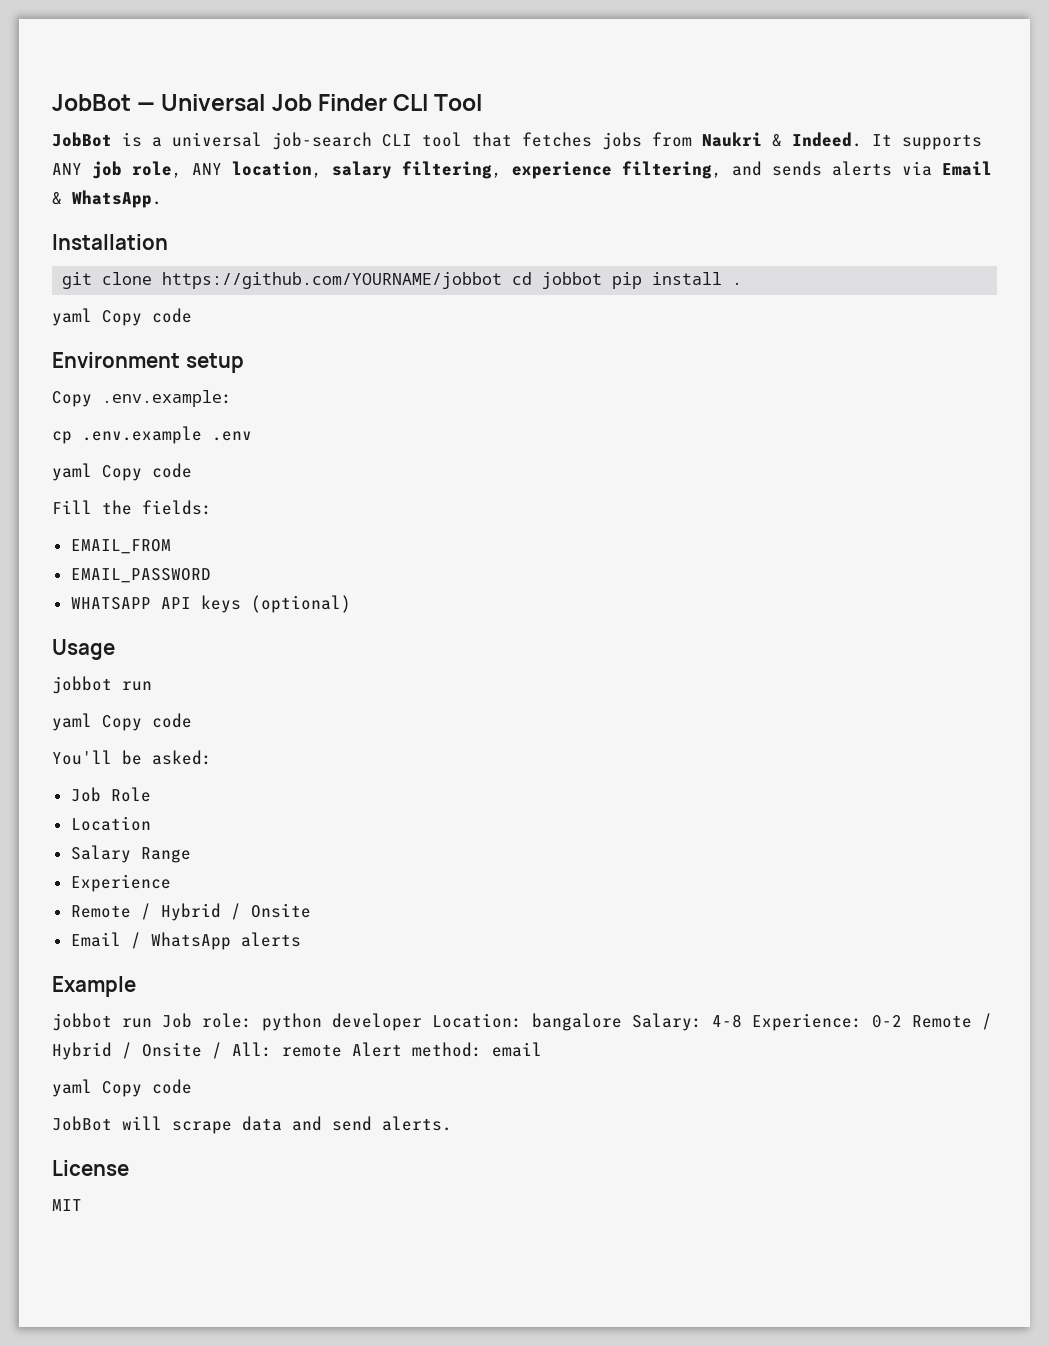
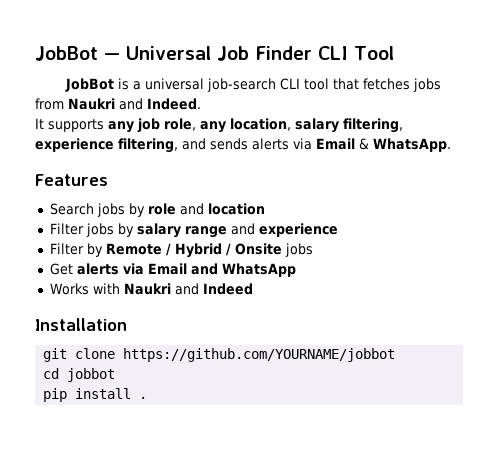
- JobBot is a universal job-search CLI tool that fetches jobs from Naukri & Indeed. It supports ANY job role, ANY location, salary filtering, experience filtering, and sends alerts via Email & WhatsApp.
+ JobBot is a universal job-search CLI tool that fetches jobs from Naukri and Indeed.
+ It supports any job role, any location, salary filtering, experience filtering, and sends alerts via Email & WhatsApp.
+ Features
+ Search jobs by role and location
+ Filter jobs by salary range and experience
+ Filter by Remote / Hybrid / Onsite jobs
+ Get alerts via Email and WhatsApp
+ Works with Naukri and Indeed
- git clone https://github.com/YOURNAME/jobbot cd jobbot pip install .
- yaml Copy code
- Environment setup
- Copy .env.example:
- cp .env.example .env
- yaml Copy code
- Fill the fields:
- EMAIL_FROM
- EMAIL_PASSWORD
- WHATSAPP API keys (optional)
- Usage
- jobbot run
- yaml Copy code
- You'll be asked:
- Job Role
- Location
- Salary Range
- Experience
- Remote / Hybrid / Onsite
- Email / WhatsApp alerts
- Example
- jobbot run Job role: python developer Location: bangalore Salary: 4-8 Experience: 0-2 Remote / Hybrid / Onsite / All: remote Alert method: email
- yaml Copy code
- JobBot will scrape data and send alerts.
- License
- MIT
+ git clone https://github.com/YOURNAME/jobbot
+ cd jobbot
+ pip install .

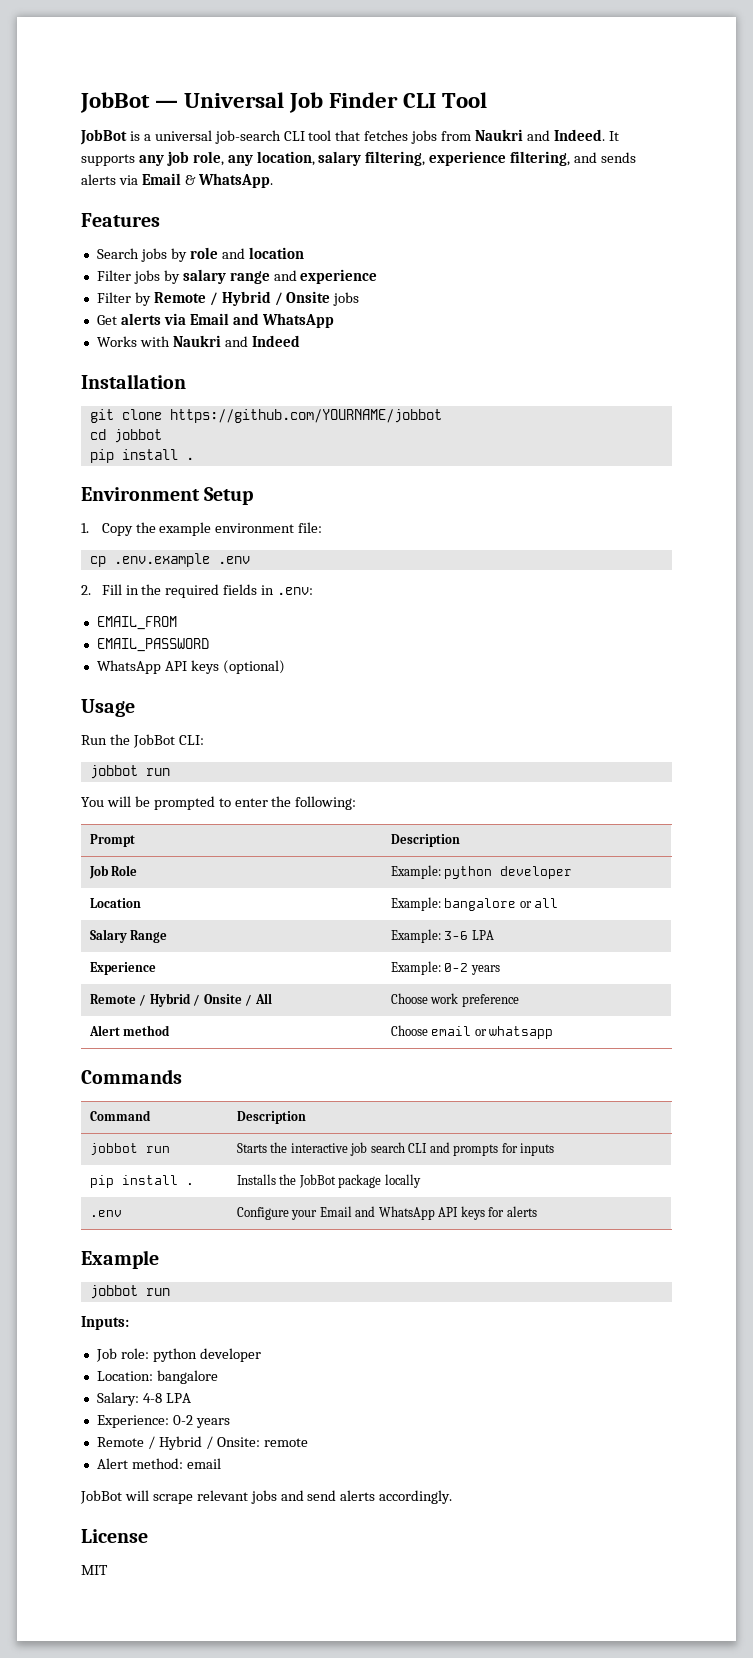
- JobBot is a universal job-search CLI tool that fetches jobs from Naukri and Indeed.
- It supports any job role, any location, salary filtering, experience filtering, and sends alerts via Email & WhatsApp.
+ JobBot is a universal job-search CLI tool that fetches jobs from Naukri and Indeed. It supports any job role, any location, salary filtering, experience filtering, and sends alerts via Email & WhatsApp.
+ Environment Setup
+ 1. Copy the example environment file:
+ cp .env.example .env
+ 2. Fill in the required fields in .env:
+ EMAIL_FROM
+ EMAIL_PASSWORD
+ WhatsApp API keys (optional)
+ Usage
+ Run the JobBot CLI:
+ jobbot run
+ You will be prompted to enter the following:
+ Prompt | Description
+ Job Role | Example: python developer
+ Location | Example: bangalore or all
+ Salary Range | Example: 3-6 LPA
+ Experience | Example: 0-2 years
+ Remote / Hybrid / Onsite / All | Choose work preference
+ Alert method | Choose email or whatsapp
+ Commands
+ Command | Description
+ jobbot run | Starts the interactive job search CLI and prompts for inputs
+ pip install . | Installs the JobBot package locally
+ .env | Configure your Email and WhatsApp API keys for alerts
+ Example
+ jobbot run
+ Inputs:
+ Job role: python developer
+ Location: bangalore
+ Salary: 4-8 LPA
+ Experience: 0-2 years
+ Remote / Hybrid / Onsite: remote
+ Alert method: email
+ JobBot will scrape relevant jobs and send alerts accordingly.
+ License
+ MIT

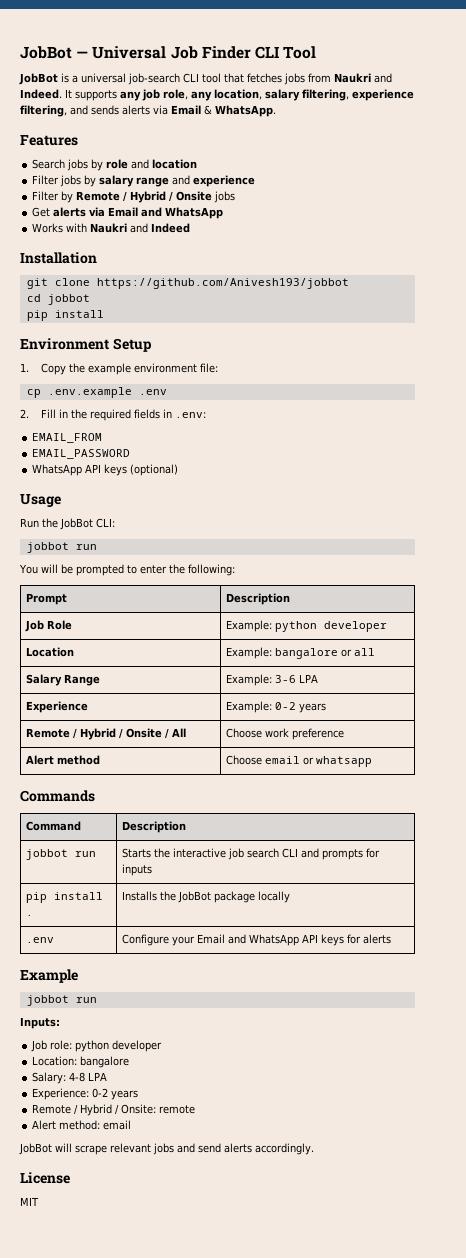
- git clone https://github.com/YOURNAME/jobbot
+ git clone https://github.com/Anivesh193/jobbot
  cd jobbot
- pip install .
+ pip install

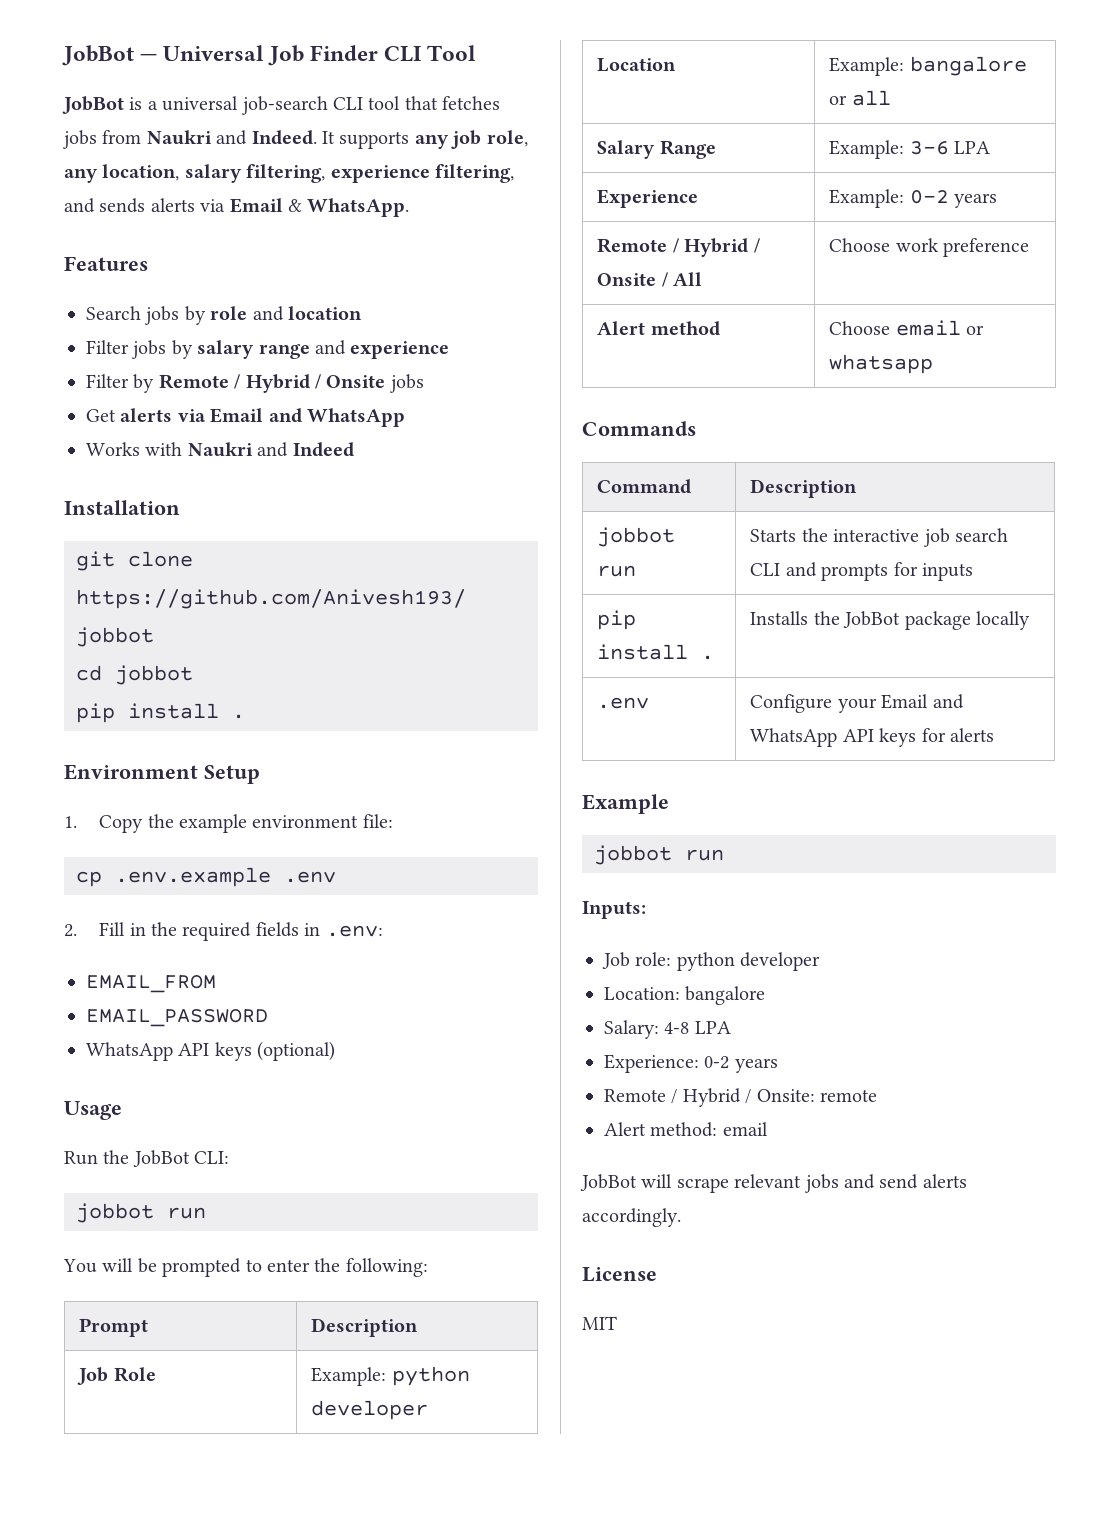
  cd jobbot
- pip install
+ pip install .

